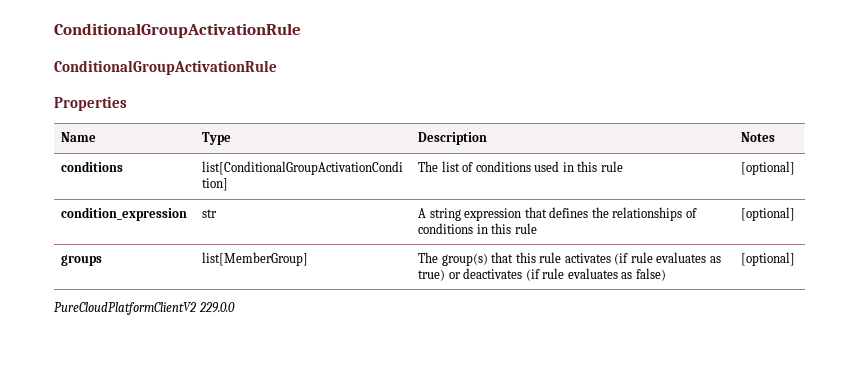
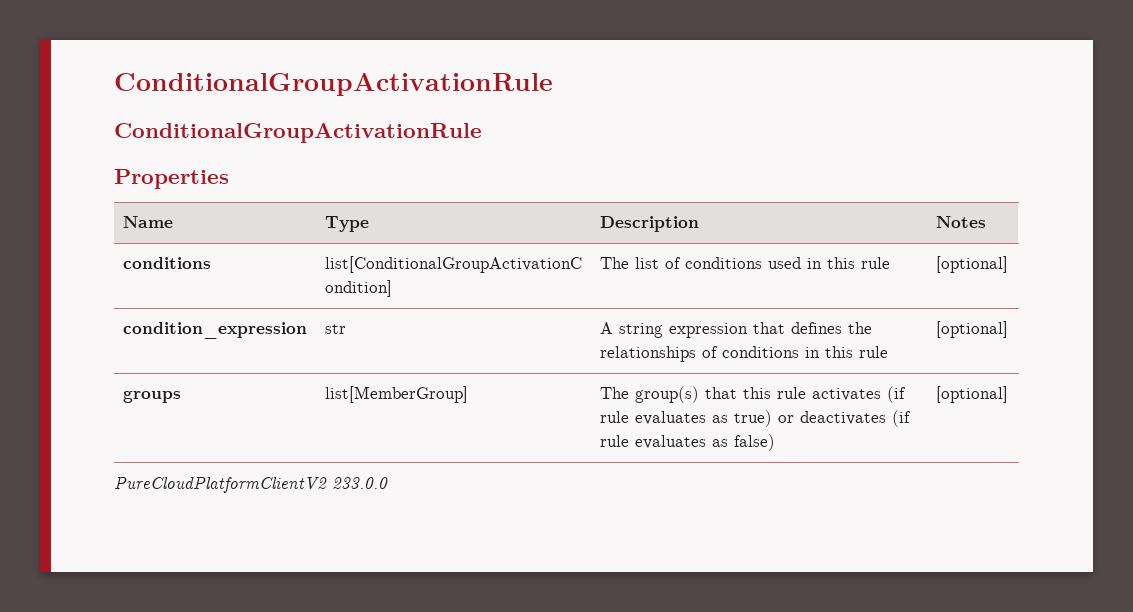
- PureCloudPlatformClientV2 229.0.0
+ PureCloudPlatformClientV2 233.0.0

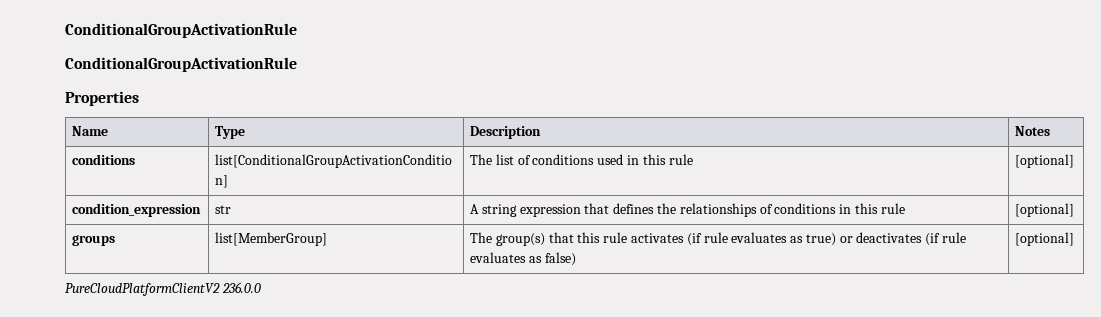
- PureCloudPlatformClientV2 233.0.0
+ PureCloudPlatformClientV2 236.0.0

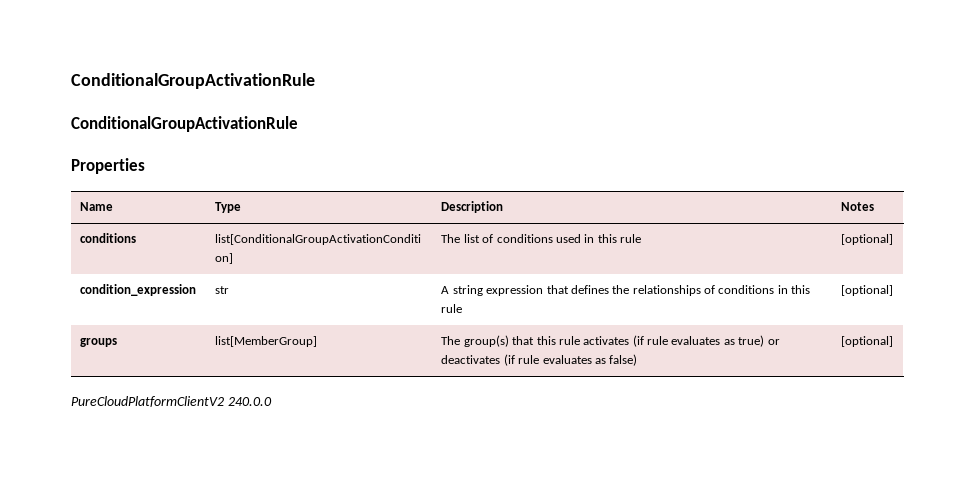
- PureCloudPlatformClientV2 236.0.0
+ PureCloudPlatformClientV2 240.0.0

